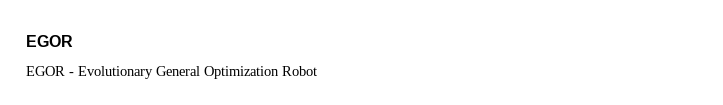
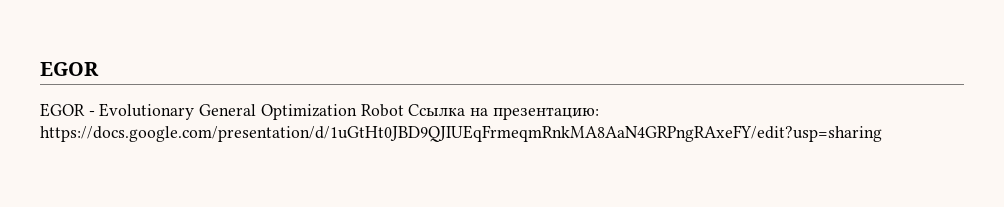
- EGOR - Evolutionary General Optimization Robot
+ EGOR - Evolutionary General Optimization Robot Ссылка на презентацию: https://docs.google.com/presentation/d/1uGtHt0JBD9QJIUEqFrmeqmRnkMA8AaN4GRPngRAxeFY/edit?usp=sharing

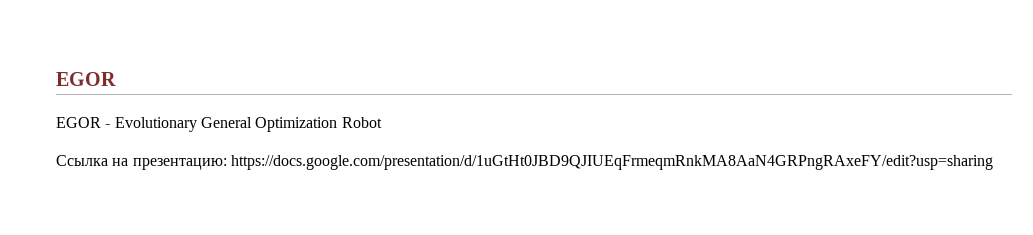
- EGOR - Evolutionary General Optimization Robot Ссылка на презентацию: https://docs.google.com/presentation/d/1uGtHt0JBD9QJIUEqFrmeqmRnkMA8AaN4GRPngRAxeFY/edit?usp=sharing
+ EGOR - Evolutionary General Optimization Robot
+ Ссылка на презентацию: https://docs.google.com/presentation/d/1uGtHt0JBD9QJIUEqFrmeqmRnkMA8AaN4GRPngRAxeFY/edit?usp=sharing

